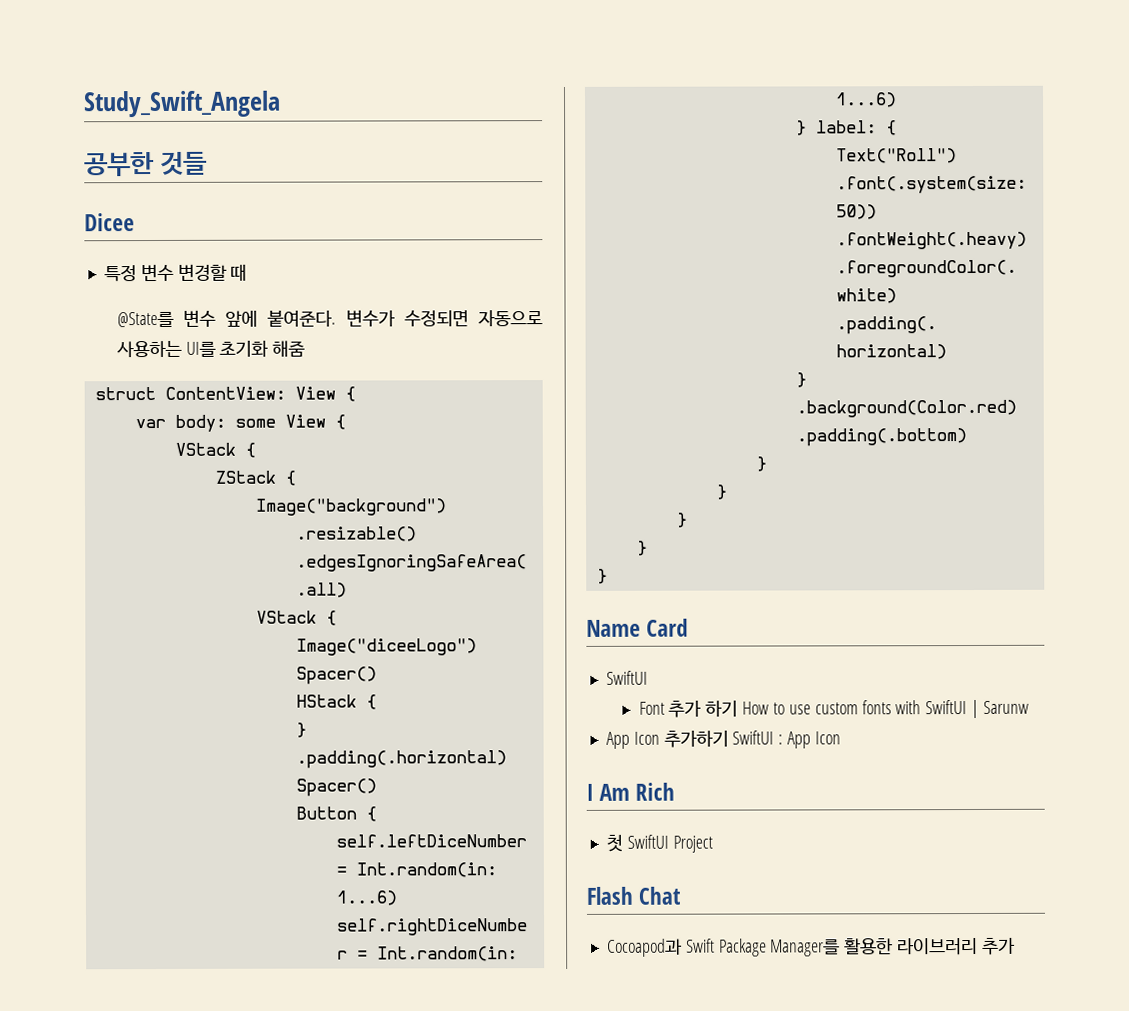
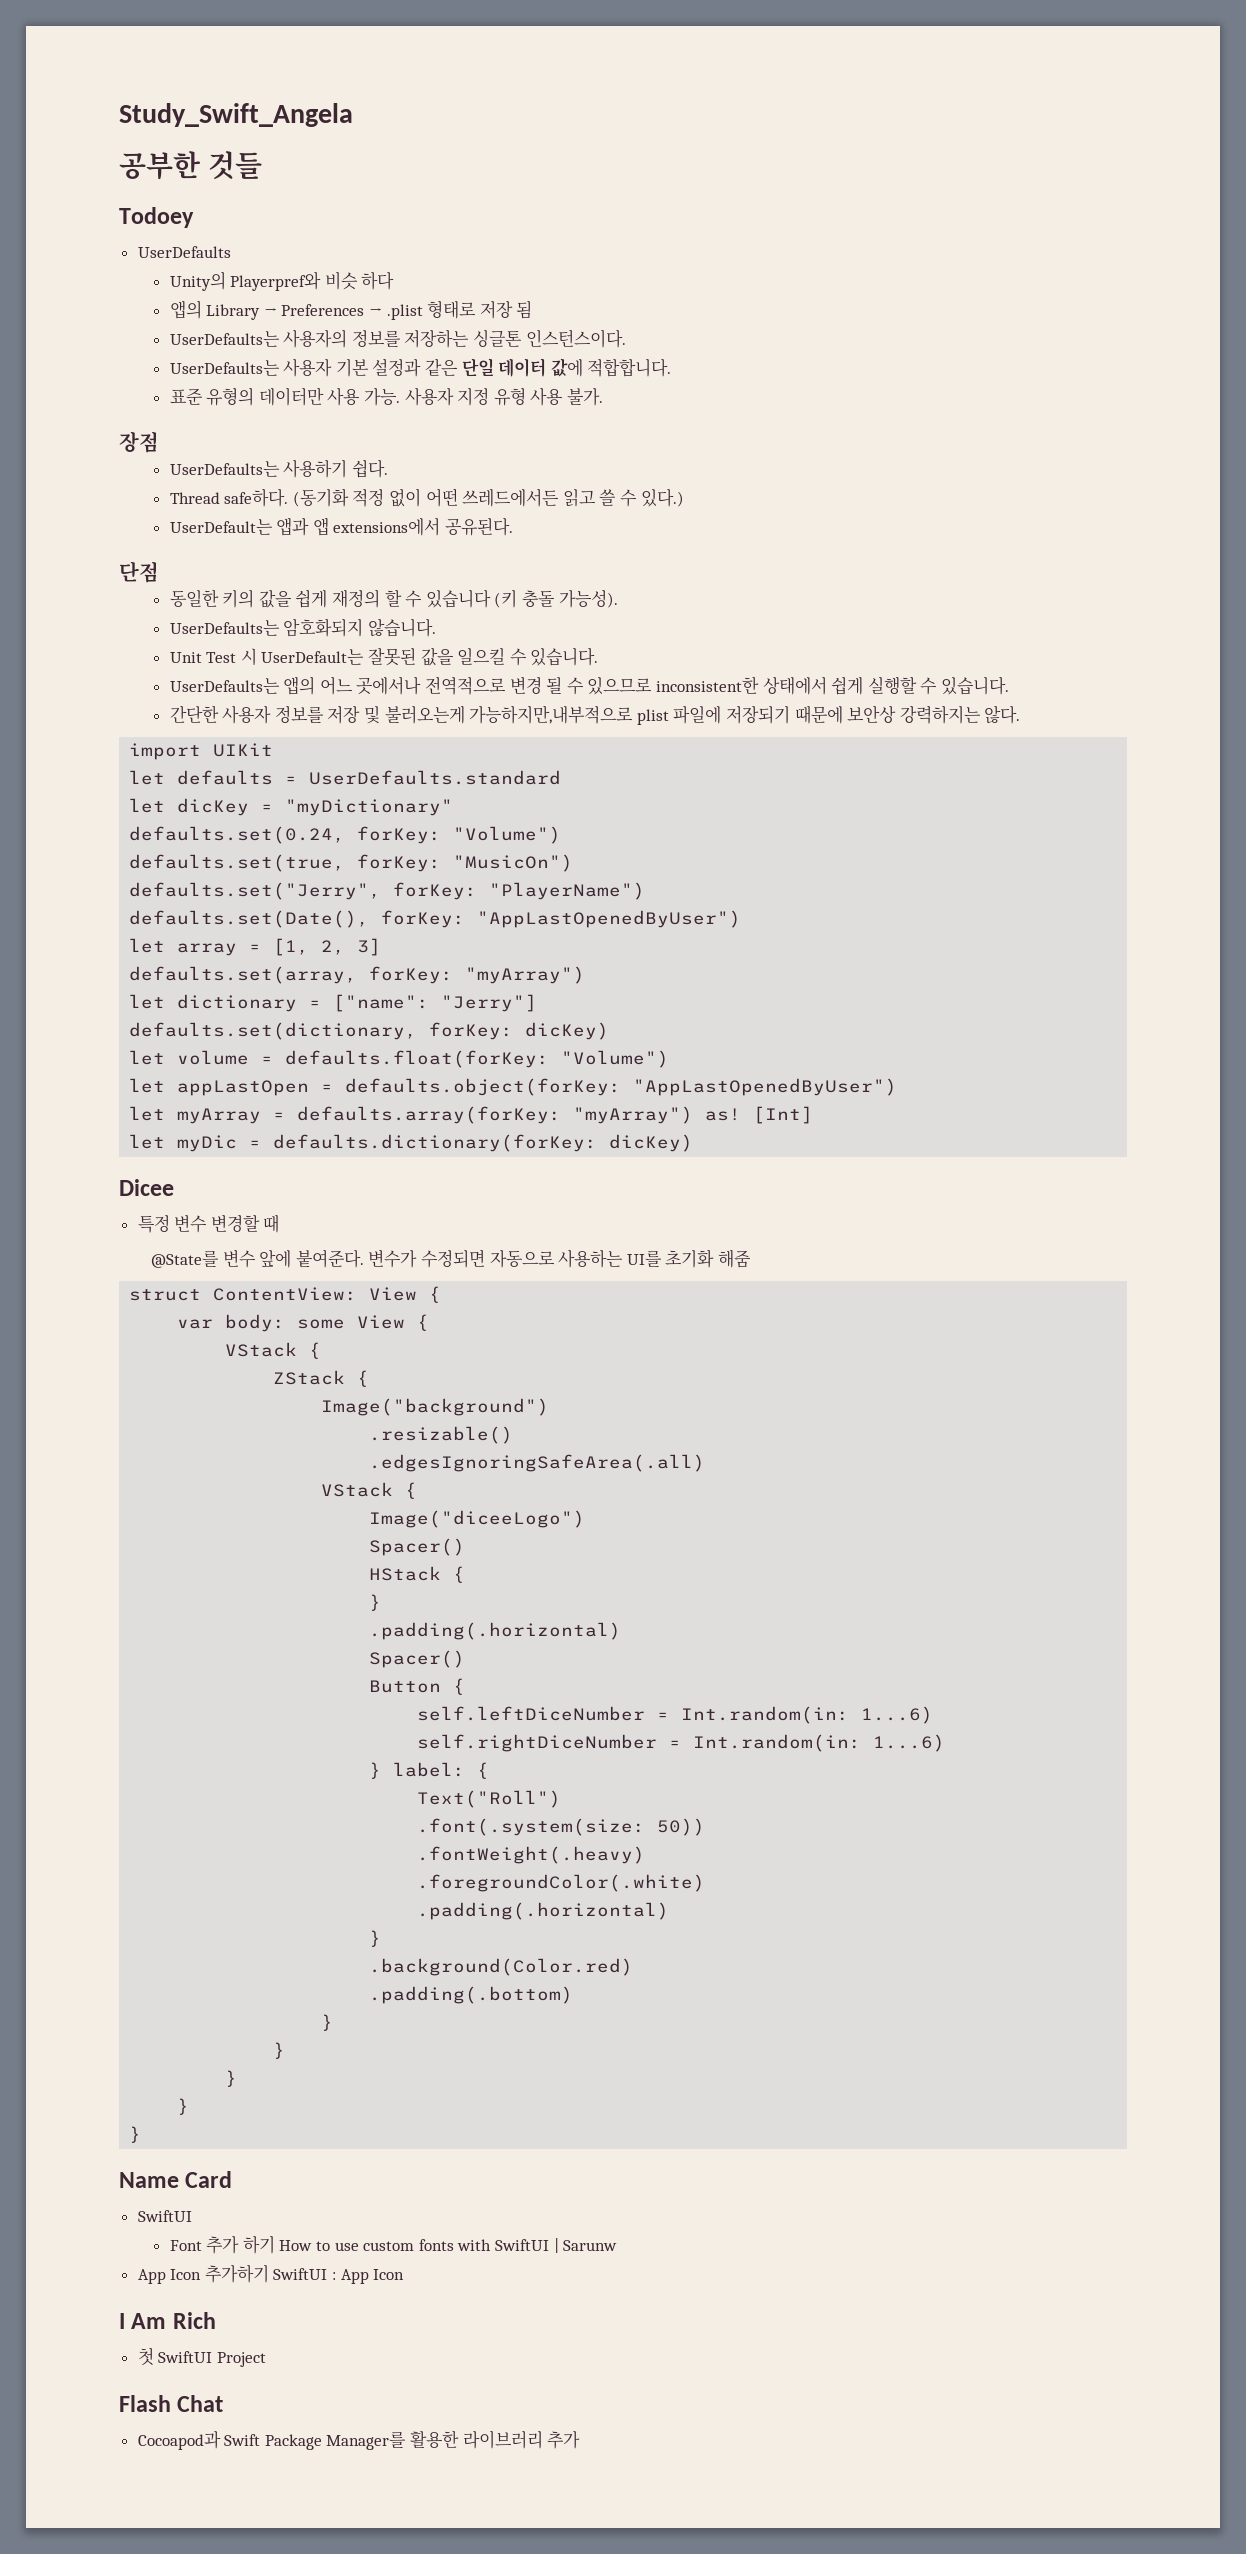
+ Todoey
+ UserDefaults
+ Unity의 Playerpref와 비슷 하다
+ 앱의 Library → Preferences → .plist 형태로 저장 됨
+ UserDefaults는 사용자의 정보를 저장하는 싱글톤 인스턴스이다.
+ UserDefaults는 사용자 기본 설정과 같은 단일 데이터 값에 적합합니다.
+ 표준 유형의 데이터만 사용 가능. 사용자 지정 유형 사용 불가.
+ 장점
+ UserDefaults는 사용하기 쉽다.
+ Thread safe하다. (동기화 적정 없이 어떤 쓰레드에서든 읽고 쓸 수 있다.)
+ UserDefault는 앱과 앱 extensions에서 공유된다.
+ 단점
+ 동일한 키의 값을 쉽게 재정의 할 수 있습니다 (키 충돌 가능성).
+ UserDefaults는 암호화되지 않습니다.
+ Unit Test 시 UserDefault는 잘못된 값을 일으킬 수 있습니다.
+ UserDefaults는 앱의 어느 곳에서나 전역적으로 변경 될 수 있으므로 inconsistent한 상태에서 쉽게 실행할 수 있습니다.
+ 간단한 사용자 정보를 저장 및 불러오는게 가능하지만,내부적으로 plist 파일에 저장되기 때문에 보안상 강력하지는 않다.
+ import UIKit
+ let defaults = UserDefaults.standard
+ let dicKey = "myDictionary"
+ defaults.set(0.24, forKey: "Volume")
+ defaults.set(true, forKey: "MusicOn")
+ defaults.set("Jerry", forKey: "PlayerName")
+ defaults.set(Date(), forKey: "AppLastOpenedByUser")
+ let array = [1, 2, 3]
+ defaults.set(array, forKey: "myArray")
+ let dictionary = ["name": "Jerry"]
+ defaults.set(dictionary, forKey: dicKey)
+ let volume = defaults.float(forKey: "Volume")
+ let appLastOpen = defaults.object(forKey: "AppLastOpenedByUser")
+ let myArray = defaults.array(forKey: "myArray") as! [Int]
+ let myDic = defaults.dictionary(forKey: dicKey)

